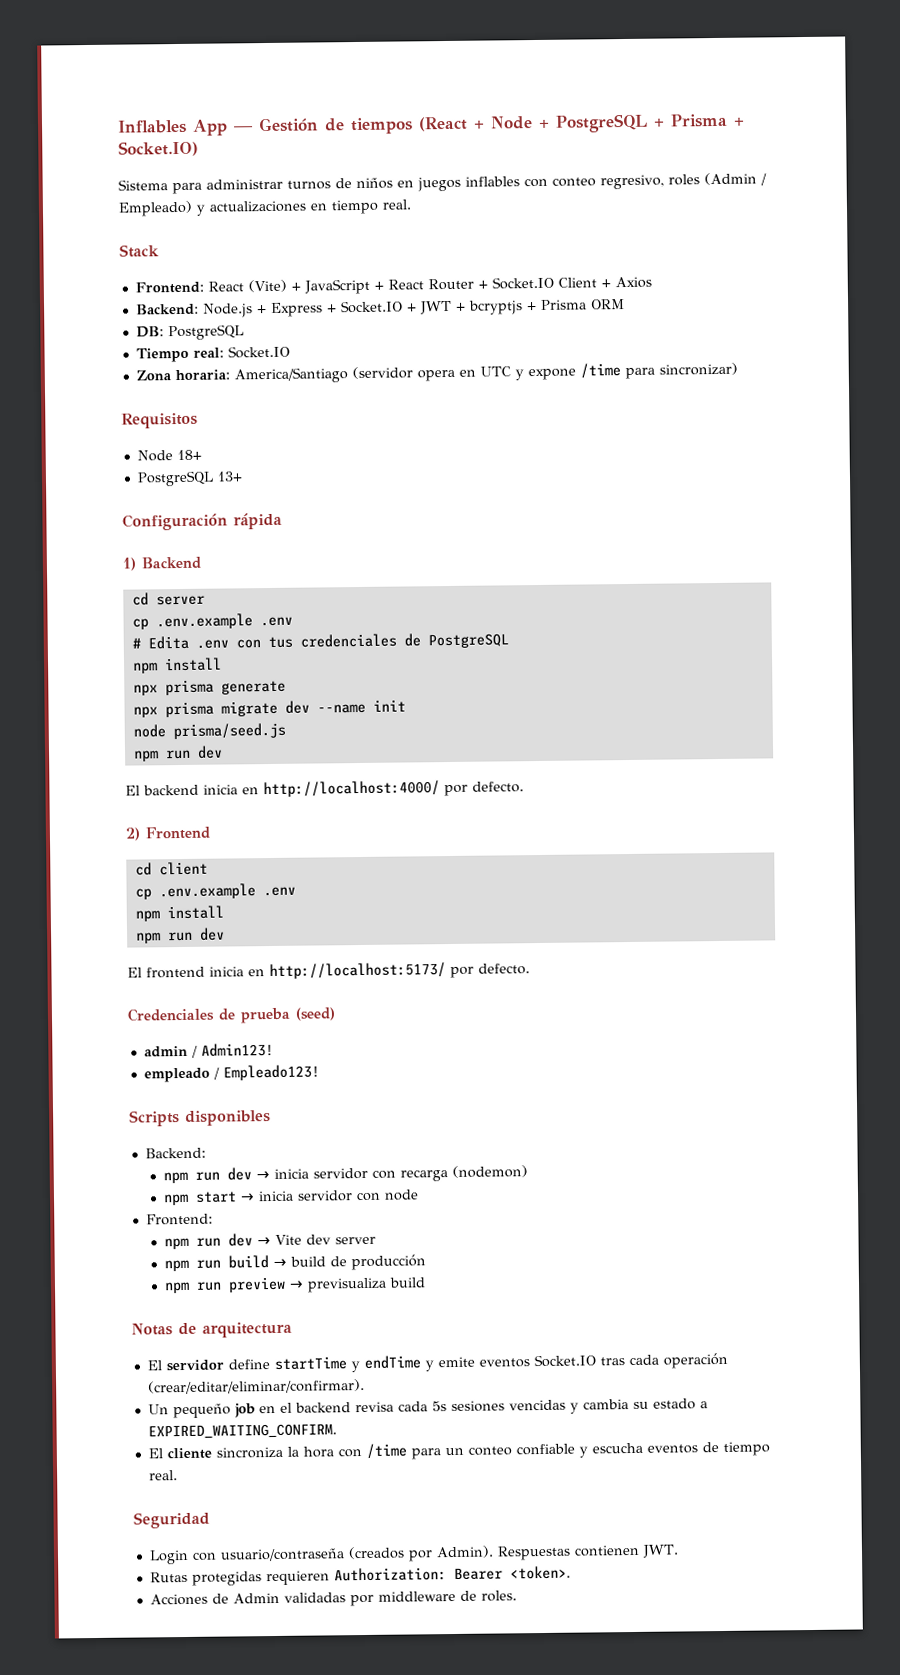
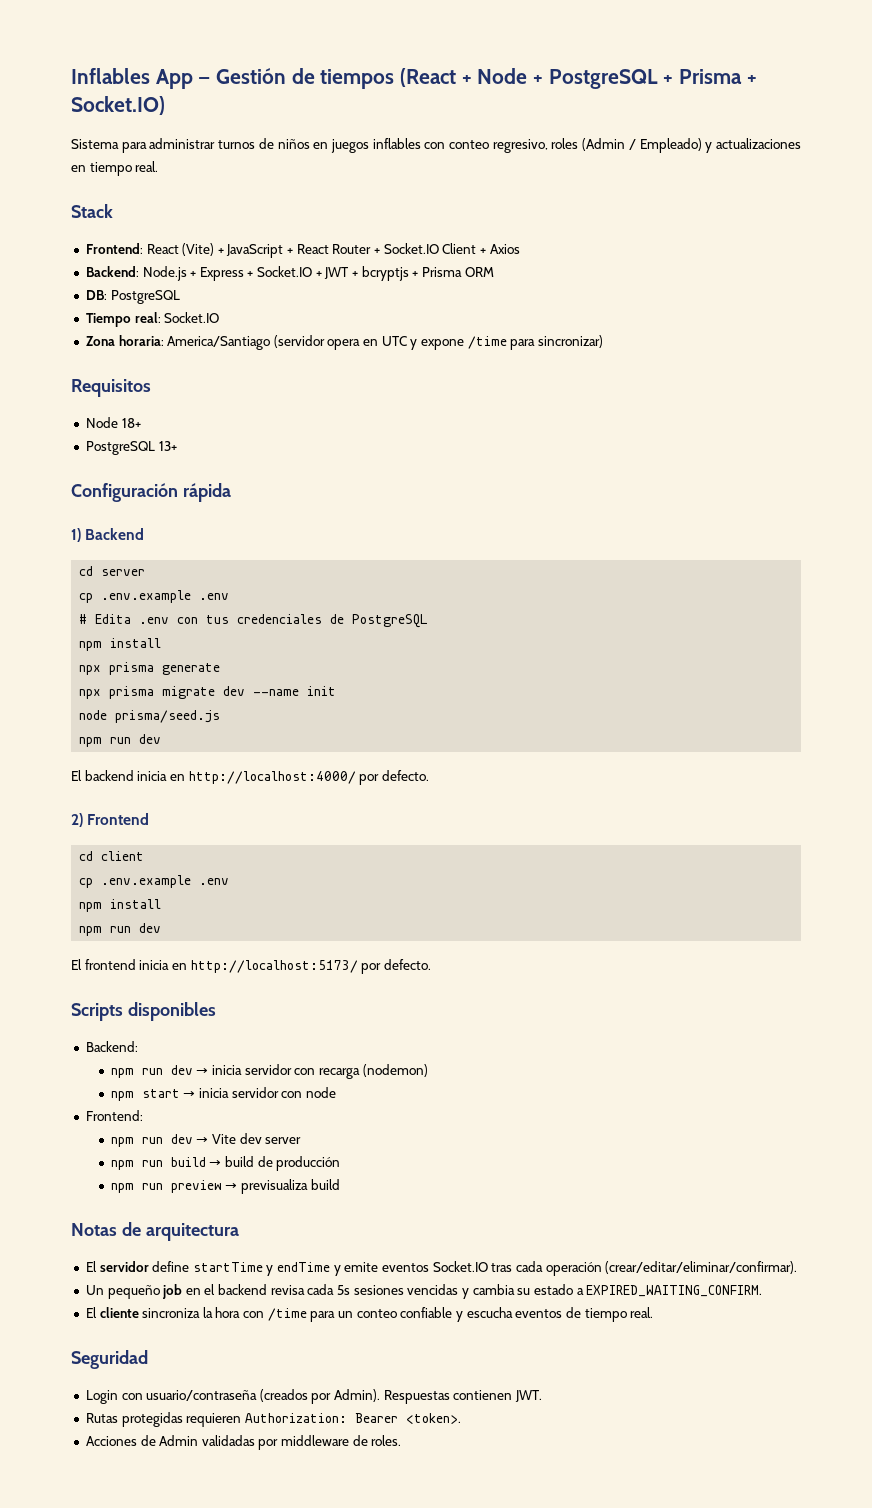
- Credenciales de prueba (seed)
- admin / Admin123!
- empleado / Empleado123!

